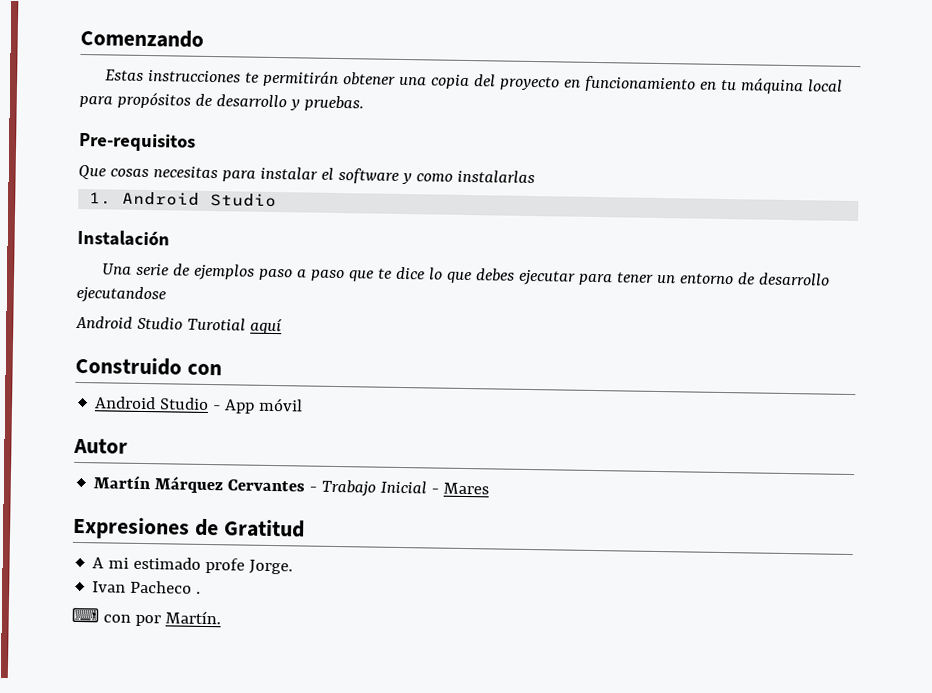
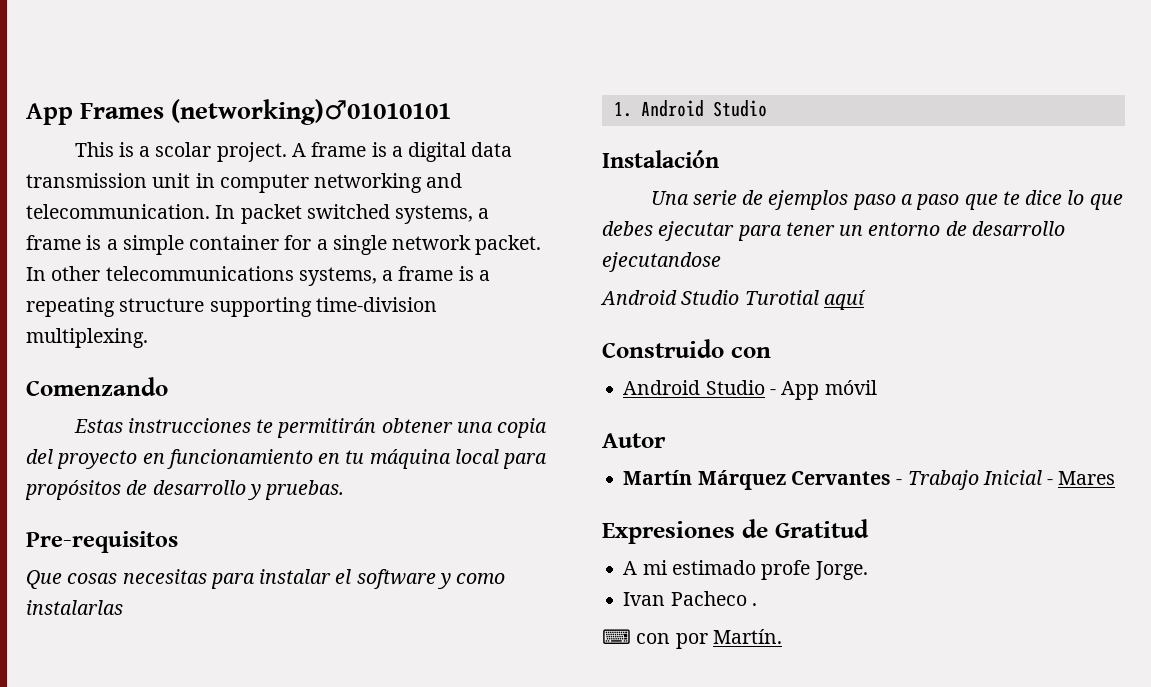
+ App Frames (networking)♂01010101
+ This is a scolar project. A frame is a digital data transmission unit in computer networking and telecommunication. In packet switched systems, a frame is a simple container for a single network packet. In other telecommunications systems, a frame is a repeating structure supporting time-division multiplexing.

